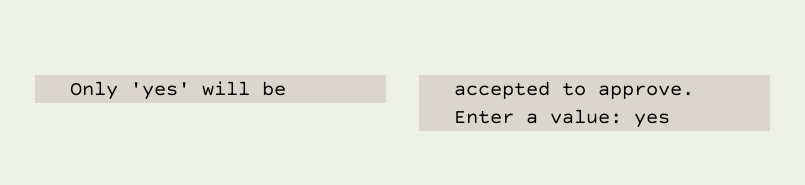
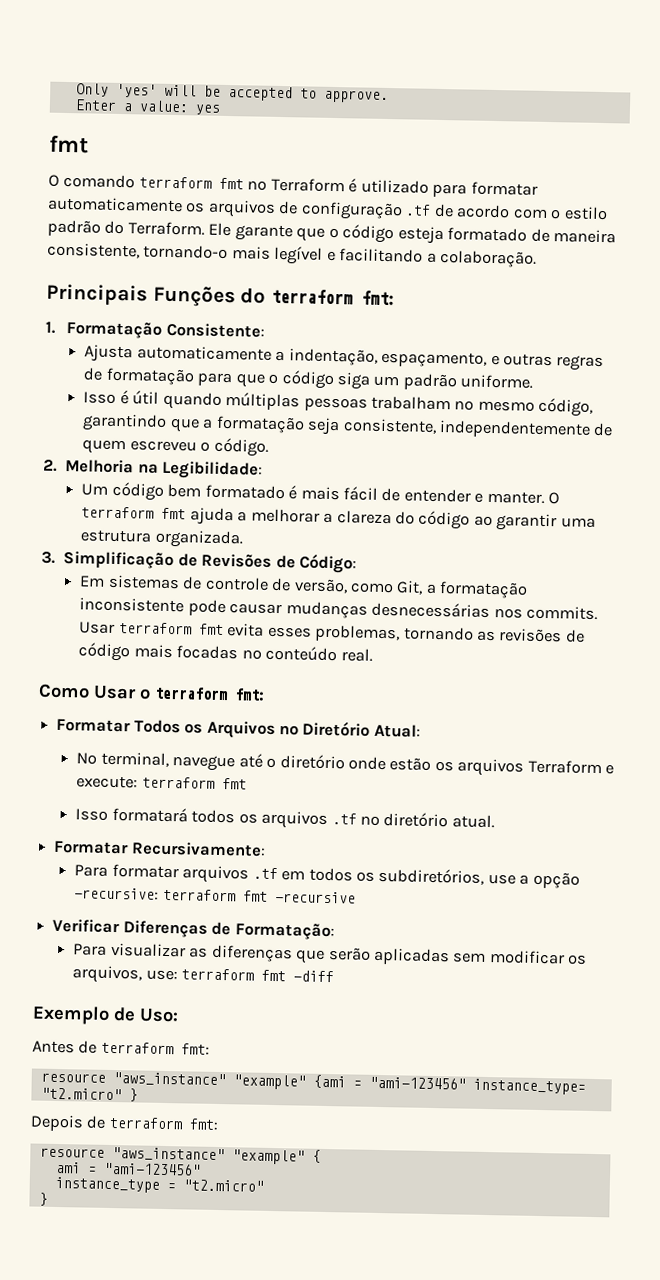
  Enter a value: yes
+ fmt
+ O comando terraform fmt no Terraform é utilizado para formatar automaticamente os arquivos de configuração .tf de acordo com o estilo padrão do Terraform. Ele garante que o código esteja formatado de maneira consistente, tornando-o mais legível e facilitando a colaboração.
+ Principais Funções do terraform fmt:
+ 1. Formatação Consistente:
+ Ajusta automaticamente a indentação, espaçamento, e outras regras de formatação para que o código siga um padrão uniforme.
+ Isso é útil quando múltiplas pessoas trabalham no mesmo código, garantindo que a formatação seja consistente, independentemente de quem escreveu o código.
+ 2. Melhoria na Legibilidade:
+ Um código bem formatado é mais fácil de entender e manter. O terraform fmt ajuda a melhorar a clareza do código ao garantir uma estrutura organizada.
+ 3. Simplificação de Revisões de Código:
+ Em sistemas de controle de versão, como Git, a formatação inconsistente pode causar mudanças desnecessárias nos commits. Usar terraform fmt evita esses problemas, tornando as revisões de código mais focadas no conteúdo real.
+ Como Usar o terraform fmt:
+ Formatar Todos os Arquivos no Diretório Atual:
+ No terminal, navegue até o diretório onde estão os arquivos Terraform e execute: terraform fmt
+ Isso formatará todos os arquivos .tf no diretório atual.
+ Formatar Recursivamente:
+ Para formatar arquivos .tf em todos os subdiretórios, use a opção -recursive: terraform fmt -recursive
+ Verificar Diferenças de Formatação:
+ Para visualizar as diferenças que serão aplicadas sem modificar os arquivos, use: terraform fmt -diff
+ Exemplo de Uso:
+ Antes de terraform fmt:
+ resource "aws_instance" "example" {ami = "ami-123456" instance_type= "t2.micro" }
+ Depois de terraform fmt:
+ resource "aws_instance" "example" {
+ ami = "ami-123456"
+ instance_type = "t2.micro"
+ }

